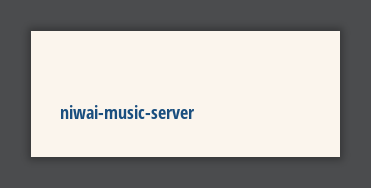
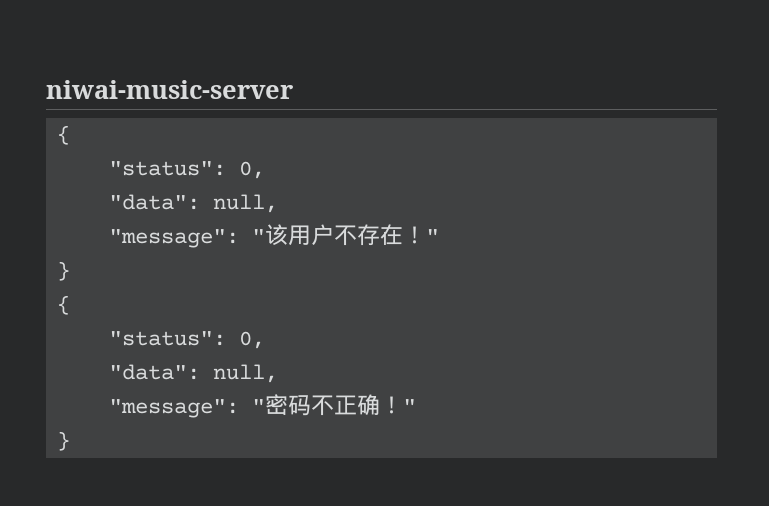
  niwai-music-server
+ {
+ "status": 0,
+ "data": null,
+ "message": "该用户不存在！"
+ }
+ {
+ "status": 0,
+ "data": null,
+ "message": "密码不正确！"
+ }

